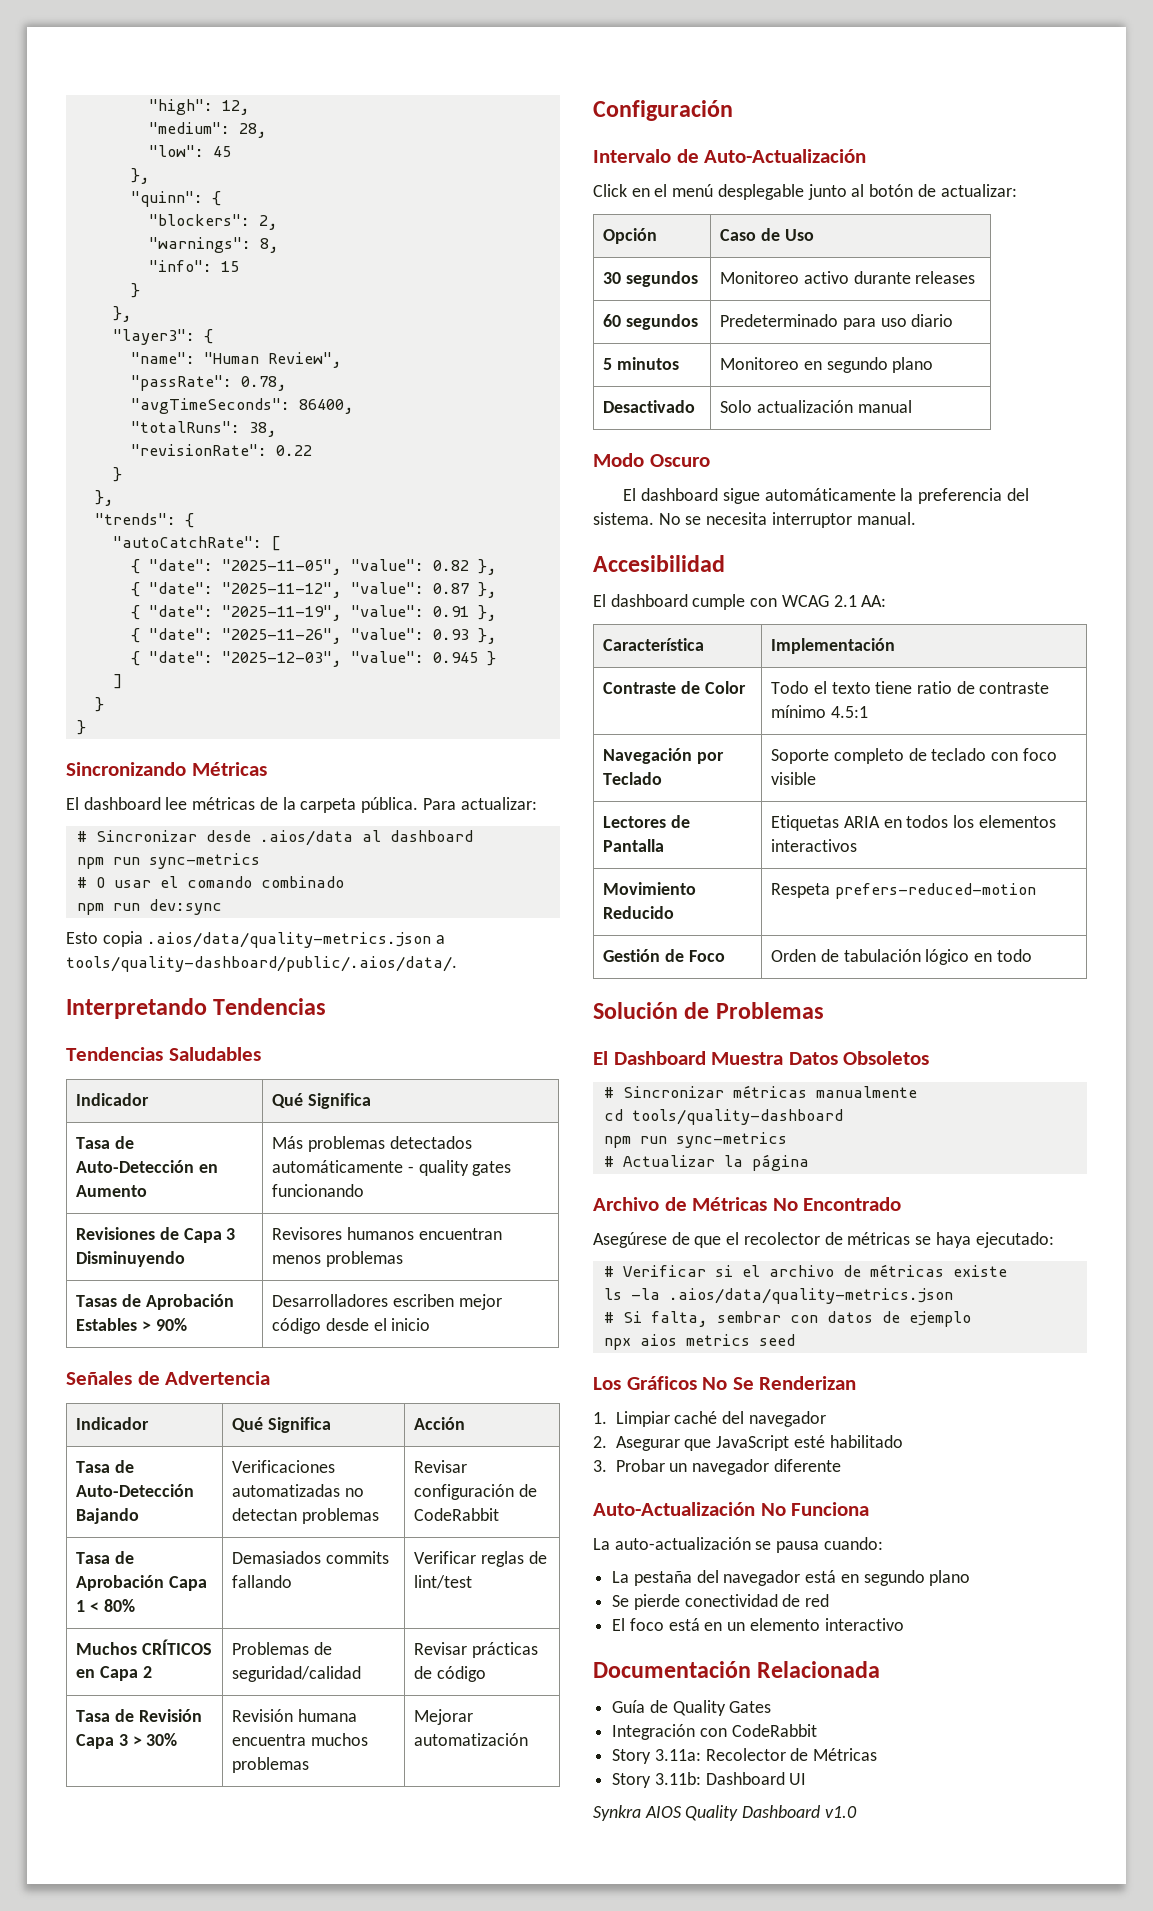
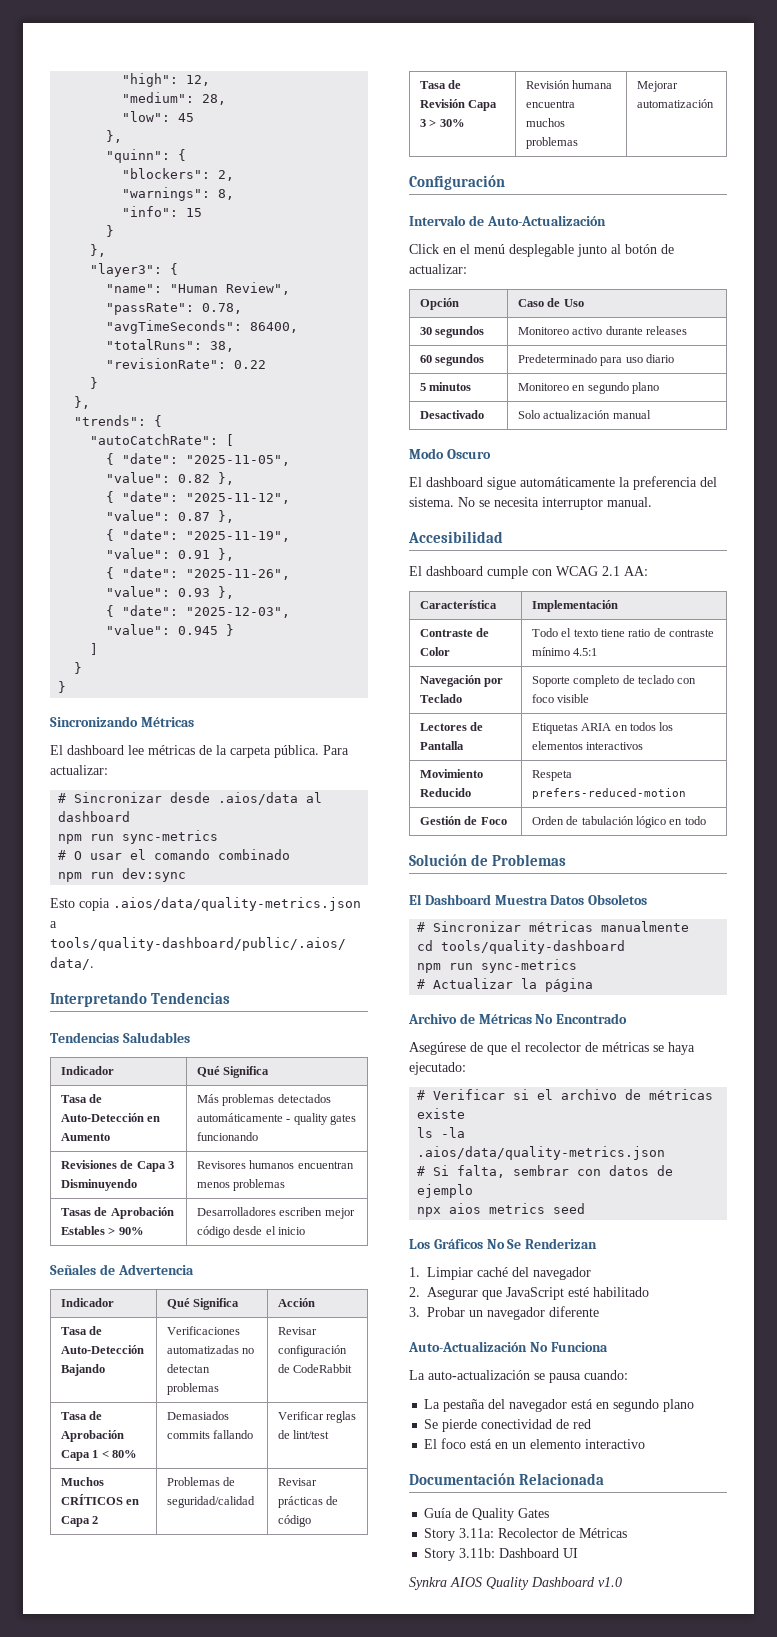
- Integración con CodeRabbit

